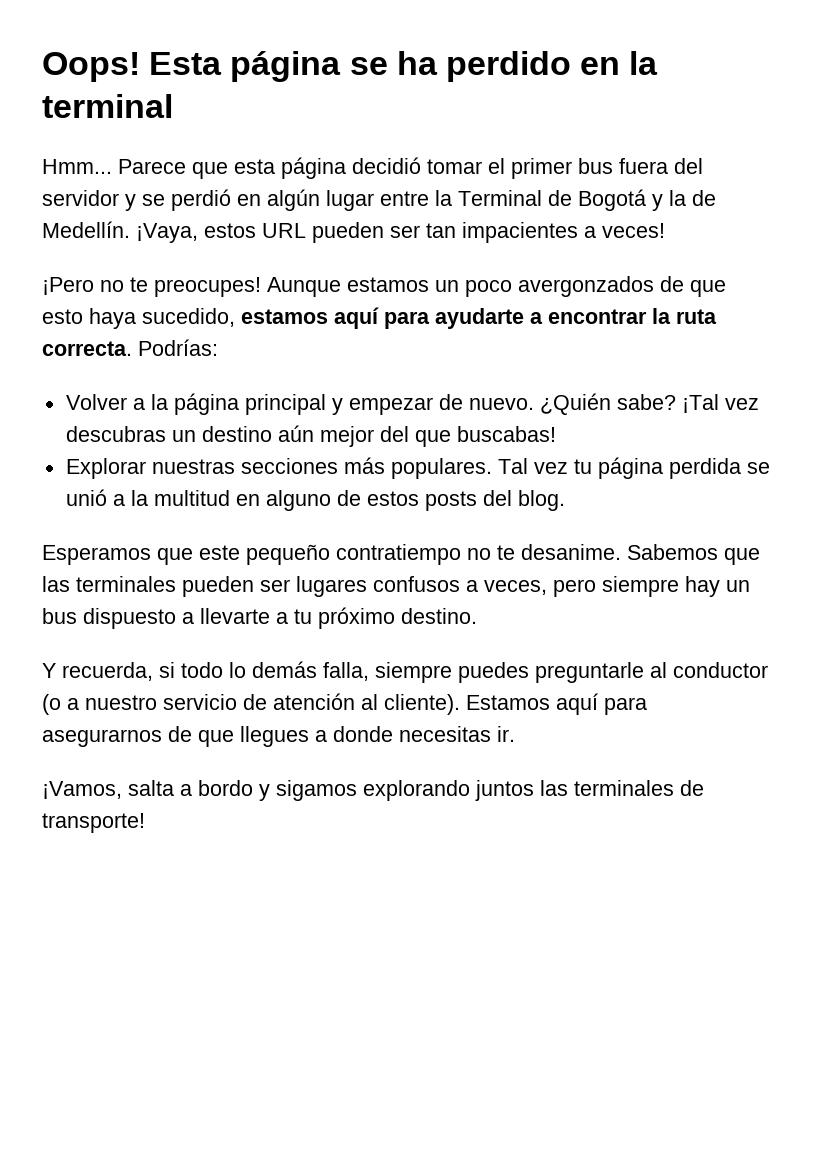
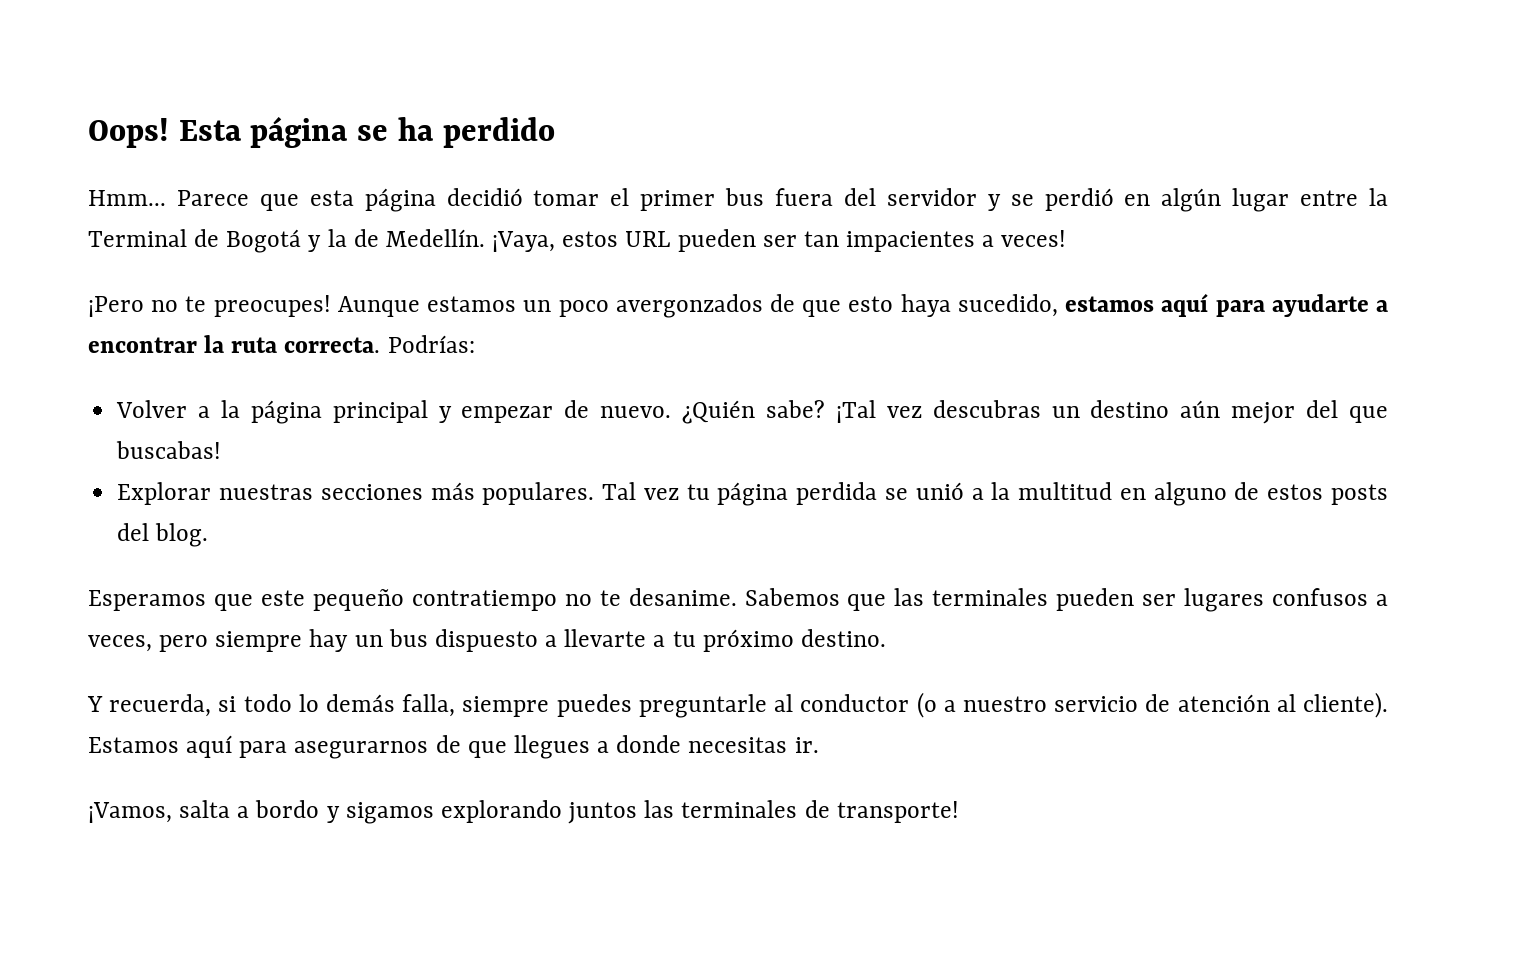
- Esta página se ha perdido en la terminal
+ Esta página se ha perdido

